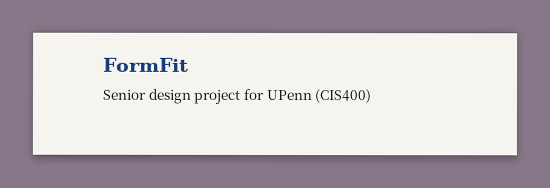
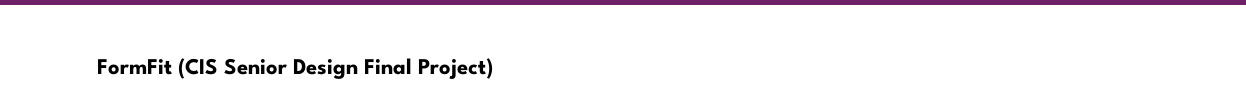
- FormFit
- Senior design project for UPenn (CIS400)
+ FormFit (CIS Senior Design Final Project)

